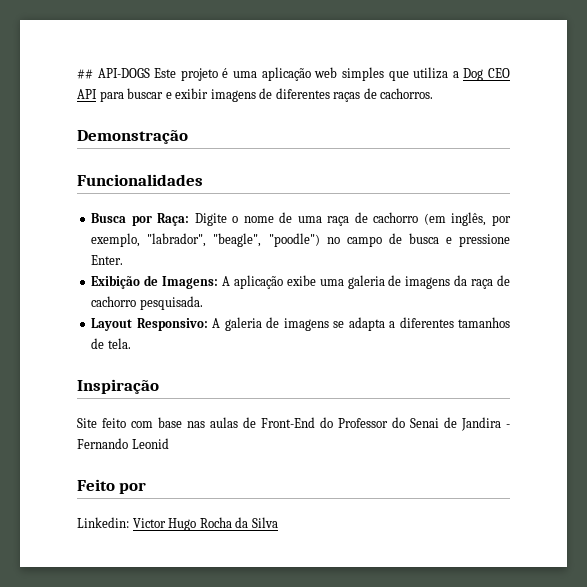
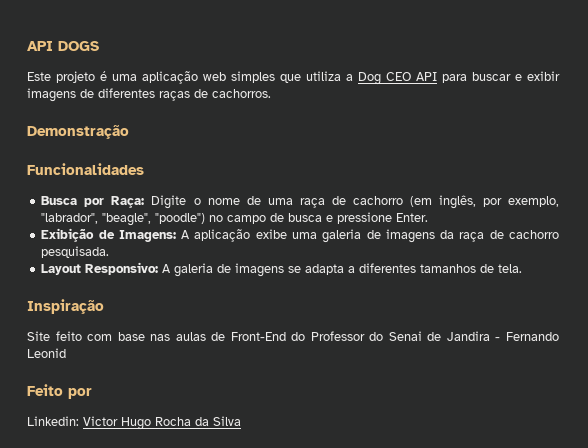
- ## API-DOGS Este projeto é uma aplicação web simples que utiliza a Dog CEO API para buscar e exibir imagens de diferentes raças de cachorros.
+ API DOGS
+ Este projeto é uma aplicação web simples que utiliza a Dog CEO API para buscar e exibir imagens de diferentes raças de cachorros.

